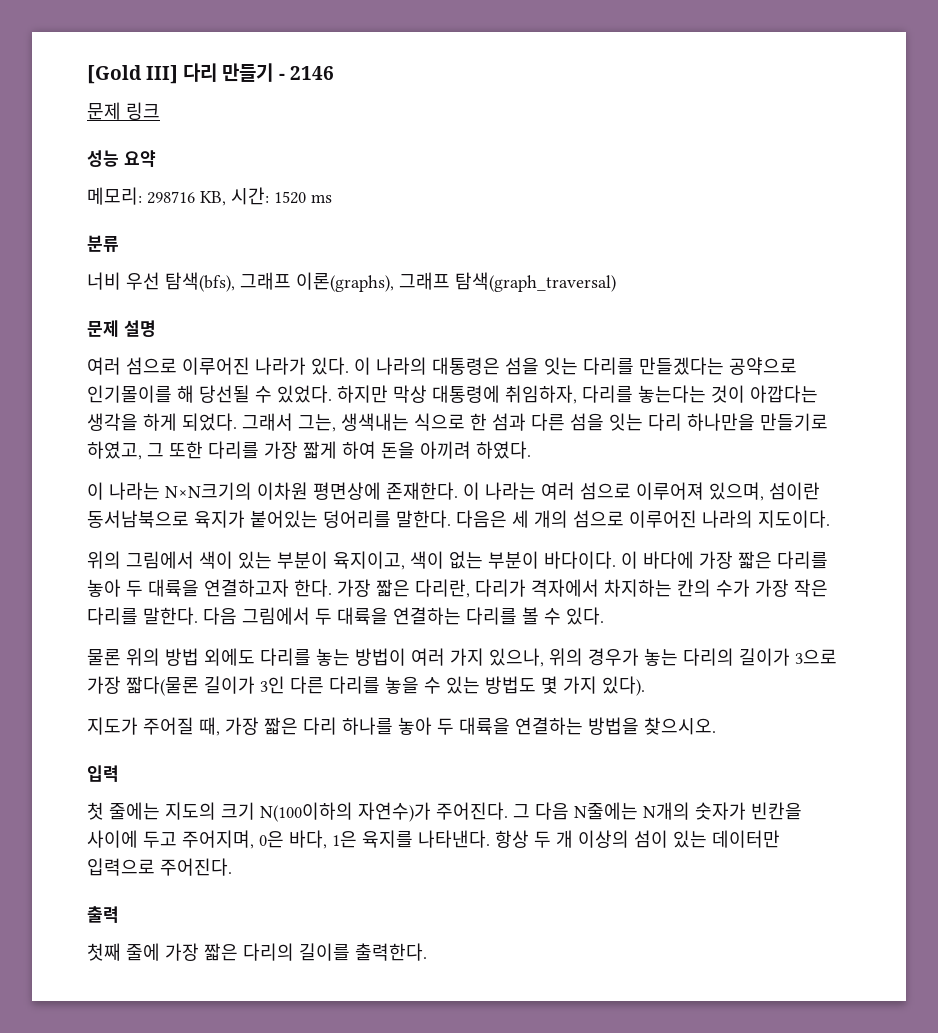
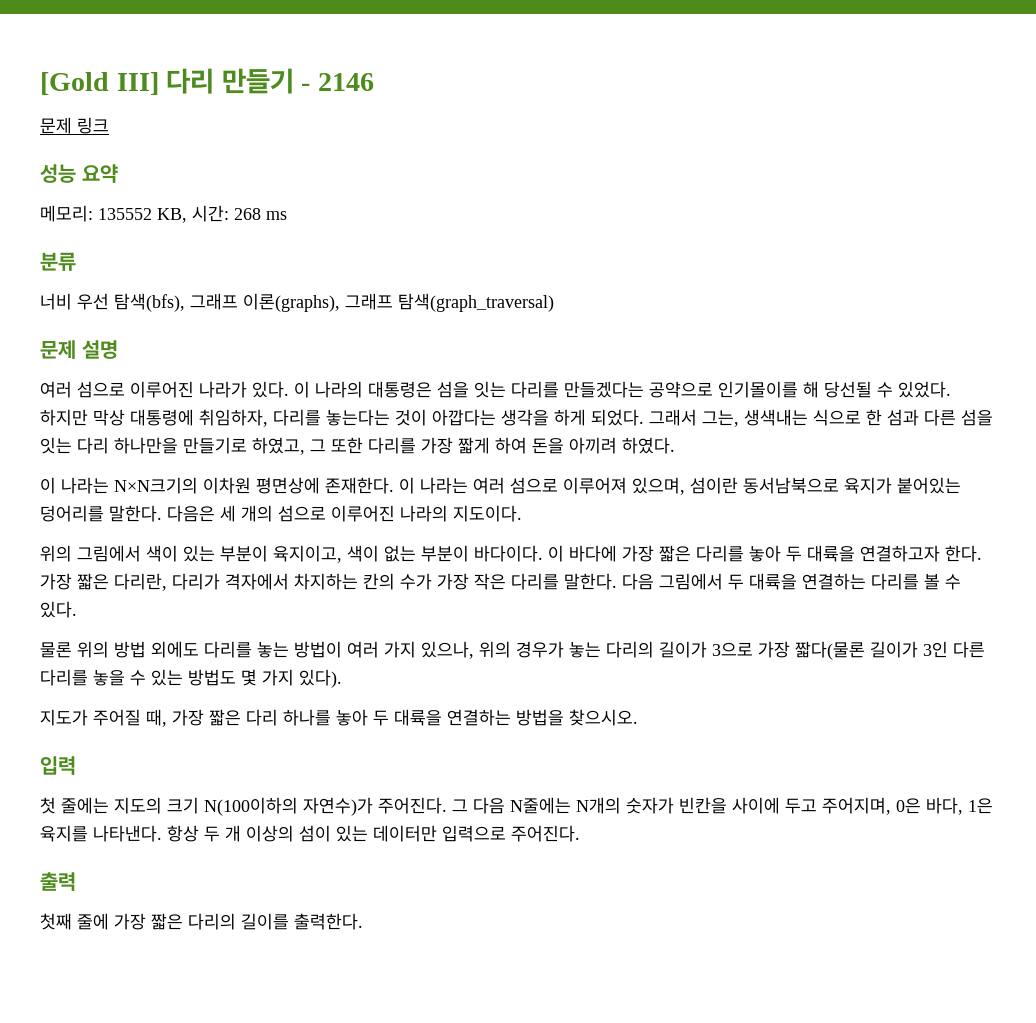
- 메모리: 298716 KB, 시간: 1520 ms
+ 메모리: 135552 KB, 시간: 268 ms

